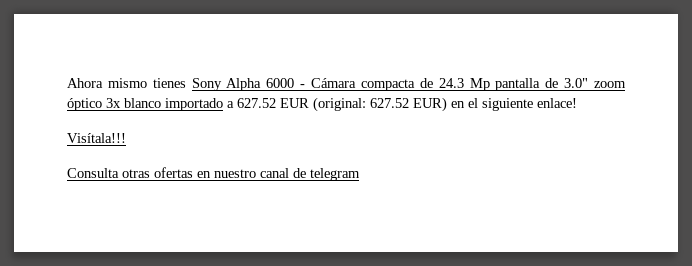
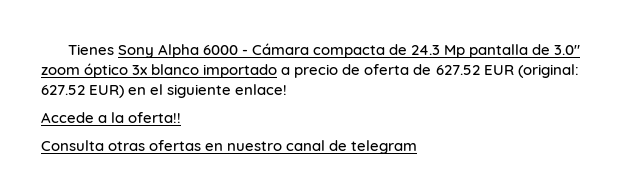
- Ahora mismo tienes Sony Alpha 6000 - Cámara compacta de 24.3 Mp pantalla de 3.0" zoom óptico 3x blanco importado a 627.52 EUR (original: 627.52 EUR) en el siguiente enlace!
+ Tienes Sony Alpha 6000 - Cámara compacta de 24.3 Mp pantalla de 3.0" zoom óptico 3x blanco importado a precio de oferta de 627.52 EUR (original: 627.52 EUR) en el siguiente enlace!
- Visítala!!!
+ Accede a la oferta!!

